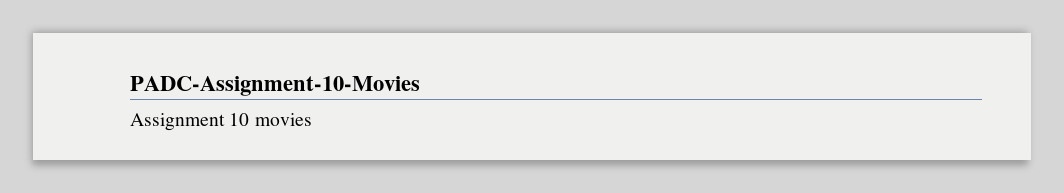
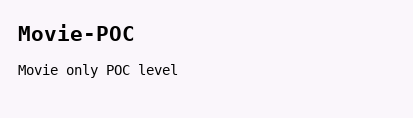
- PADC-Assignment-10-Movies
- Assignment 10 movies
+ Movie-POC
+ Movie only POC level

